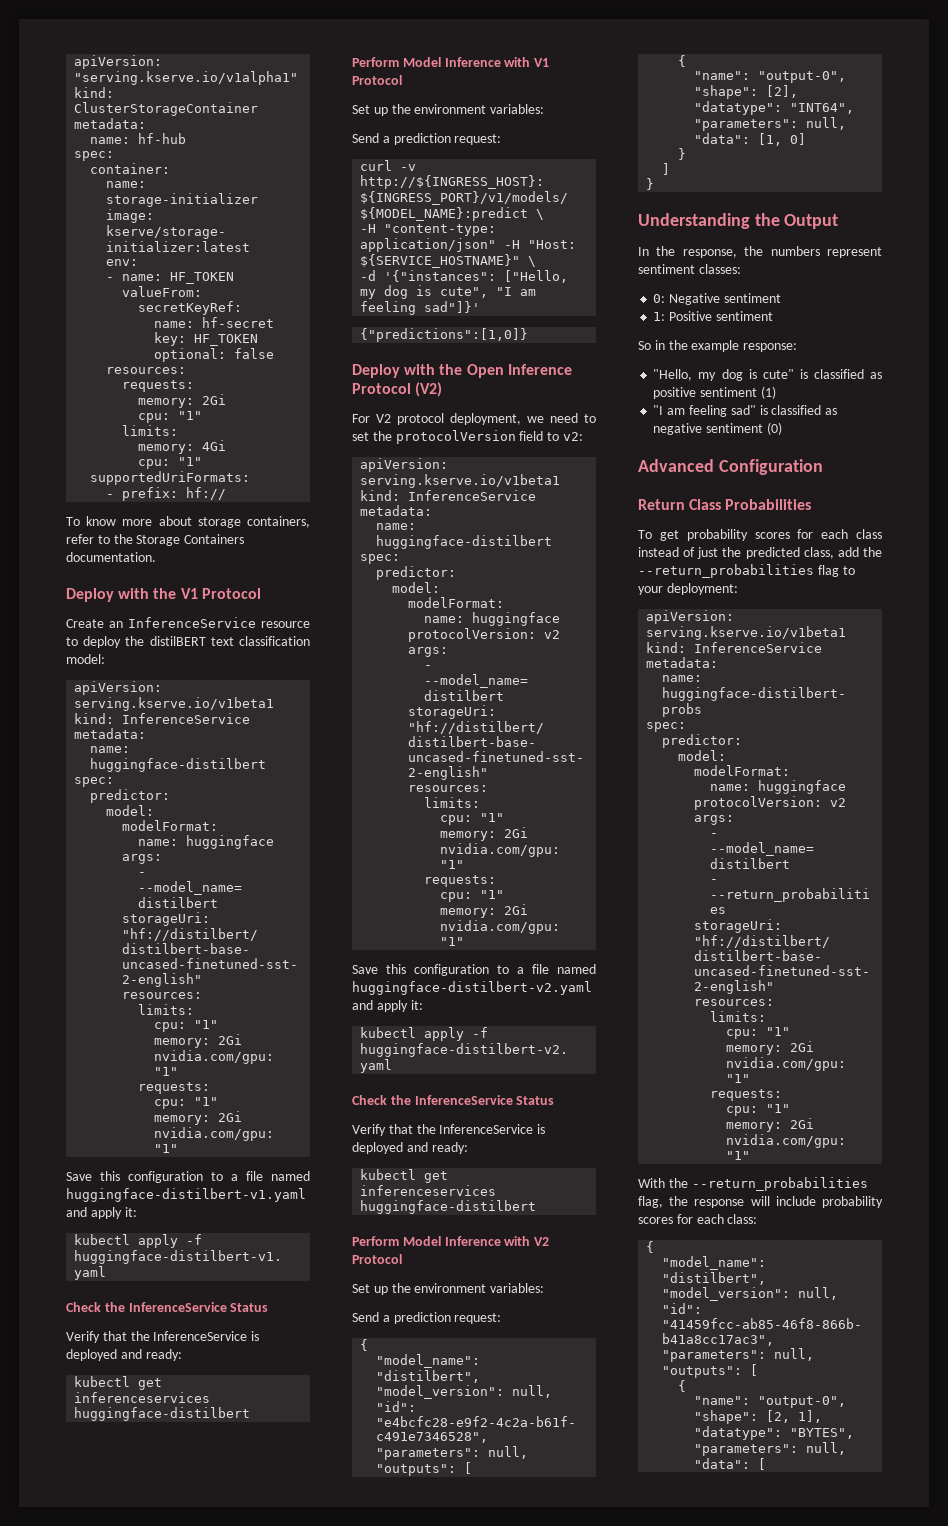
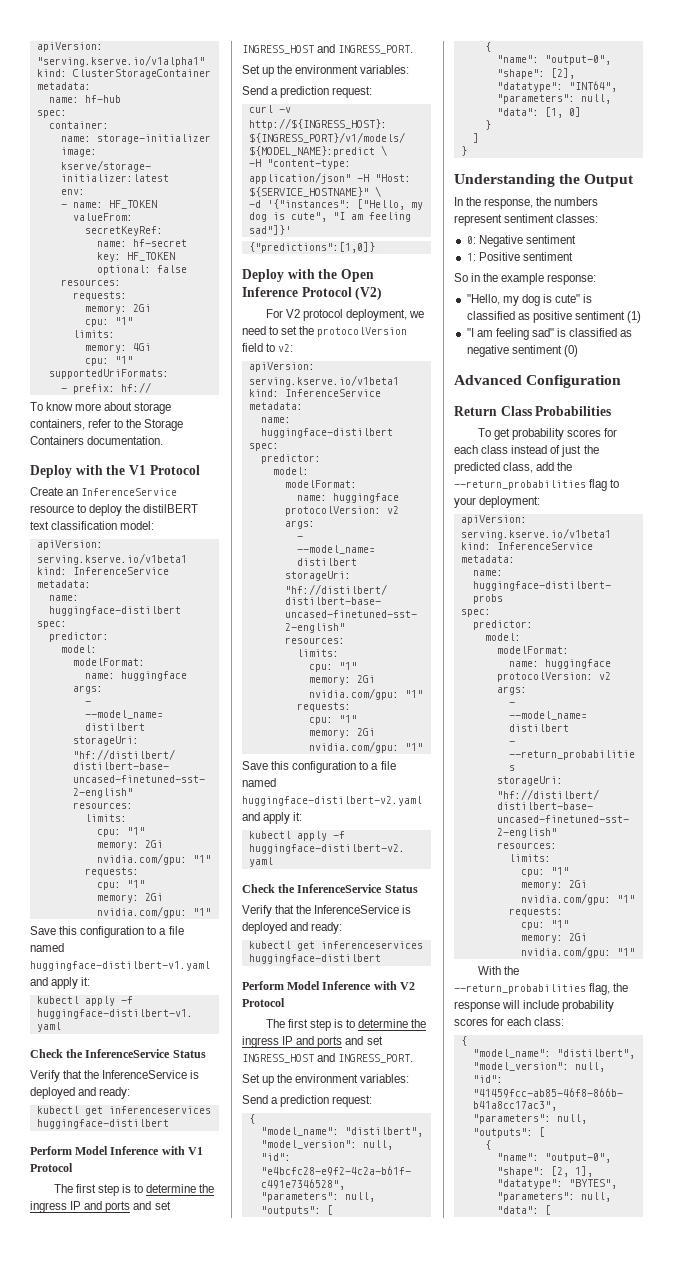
  Perform Model Inference with V1 Protocol
+ The first step is to determine the ingress IP and ports and set INGRESS_HOST and INGRESS_PORT.
  Perform Model Inference with V2 Protocol
+ The first step is to determine the ingress IP and ports and set INGRESS_HOST and INGRESS_PORT.

